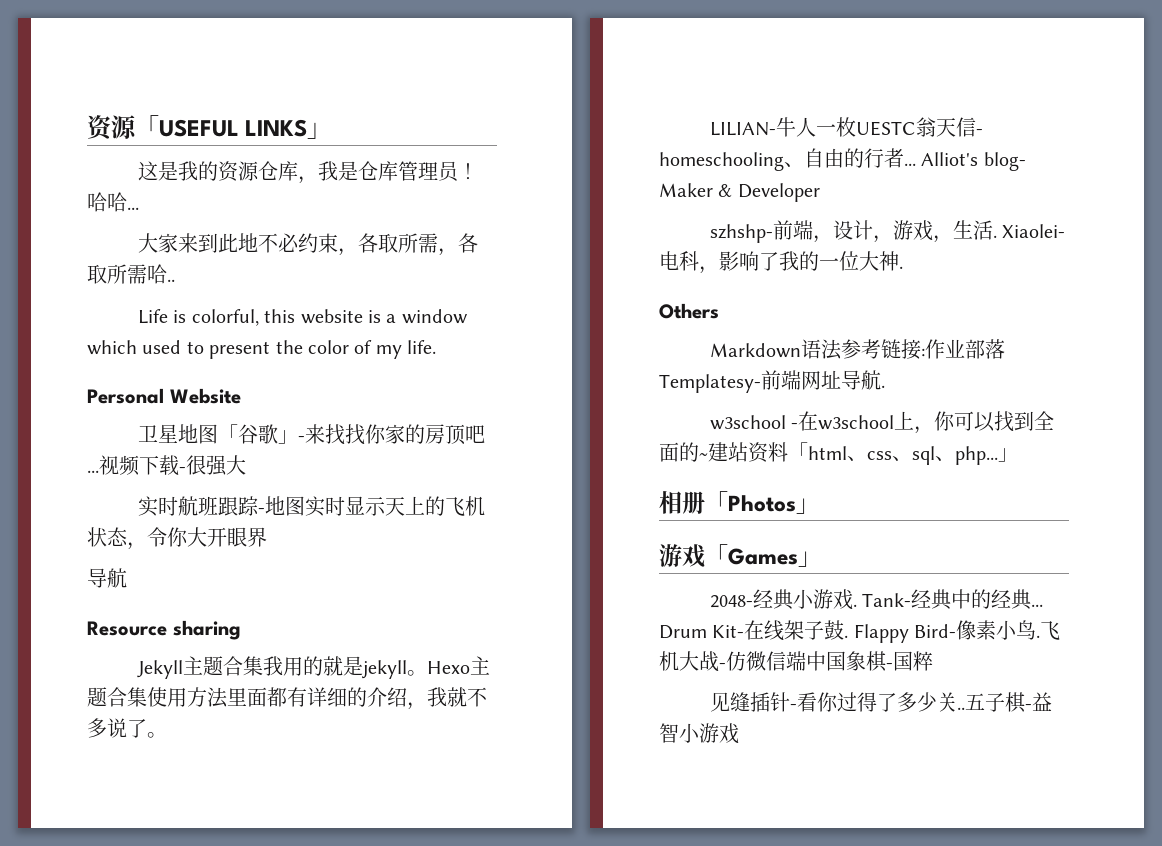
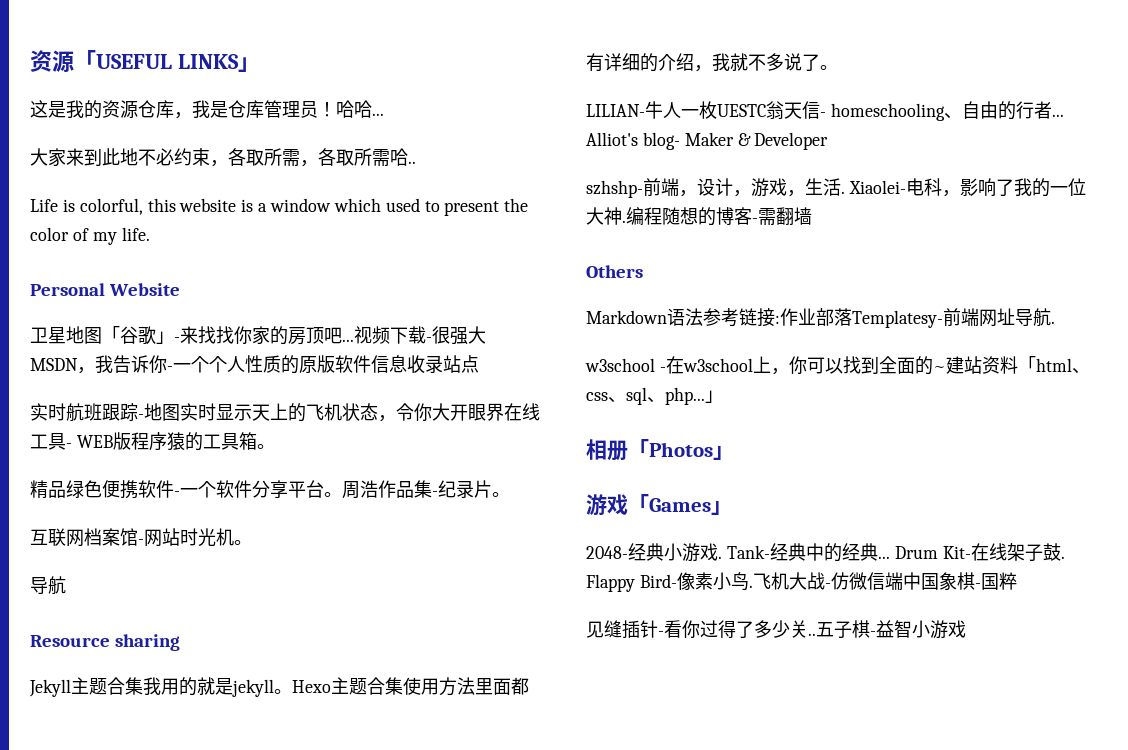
- 视频下载-很强大
+ 视频下载-很强大MSDN，我告诉你-一个个人性质的原版软件信息收录站点
- 实时航班跟踪-地图实时显示天上的飞机状态，令你大开眼界
+ 实时航班跟踪-地图实时显示天上的飞机状态，令你大开眼界在线工具- WEB版程序猿的工具箱。
+ 精品绿色便携软件-一个软件分享平台。周浩作品集-纪录片。
+ 互联网档案馆-网站时光机。
+ 编程随想的博客-需翻墙

